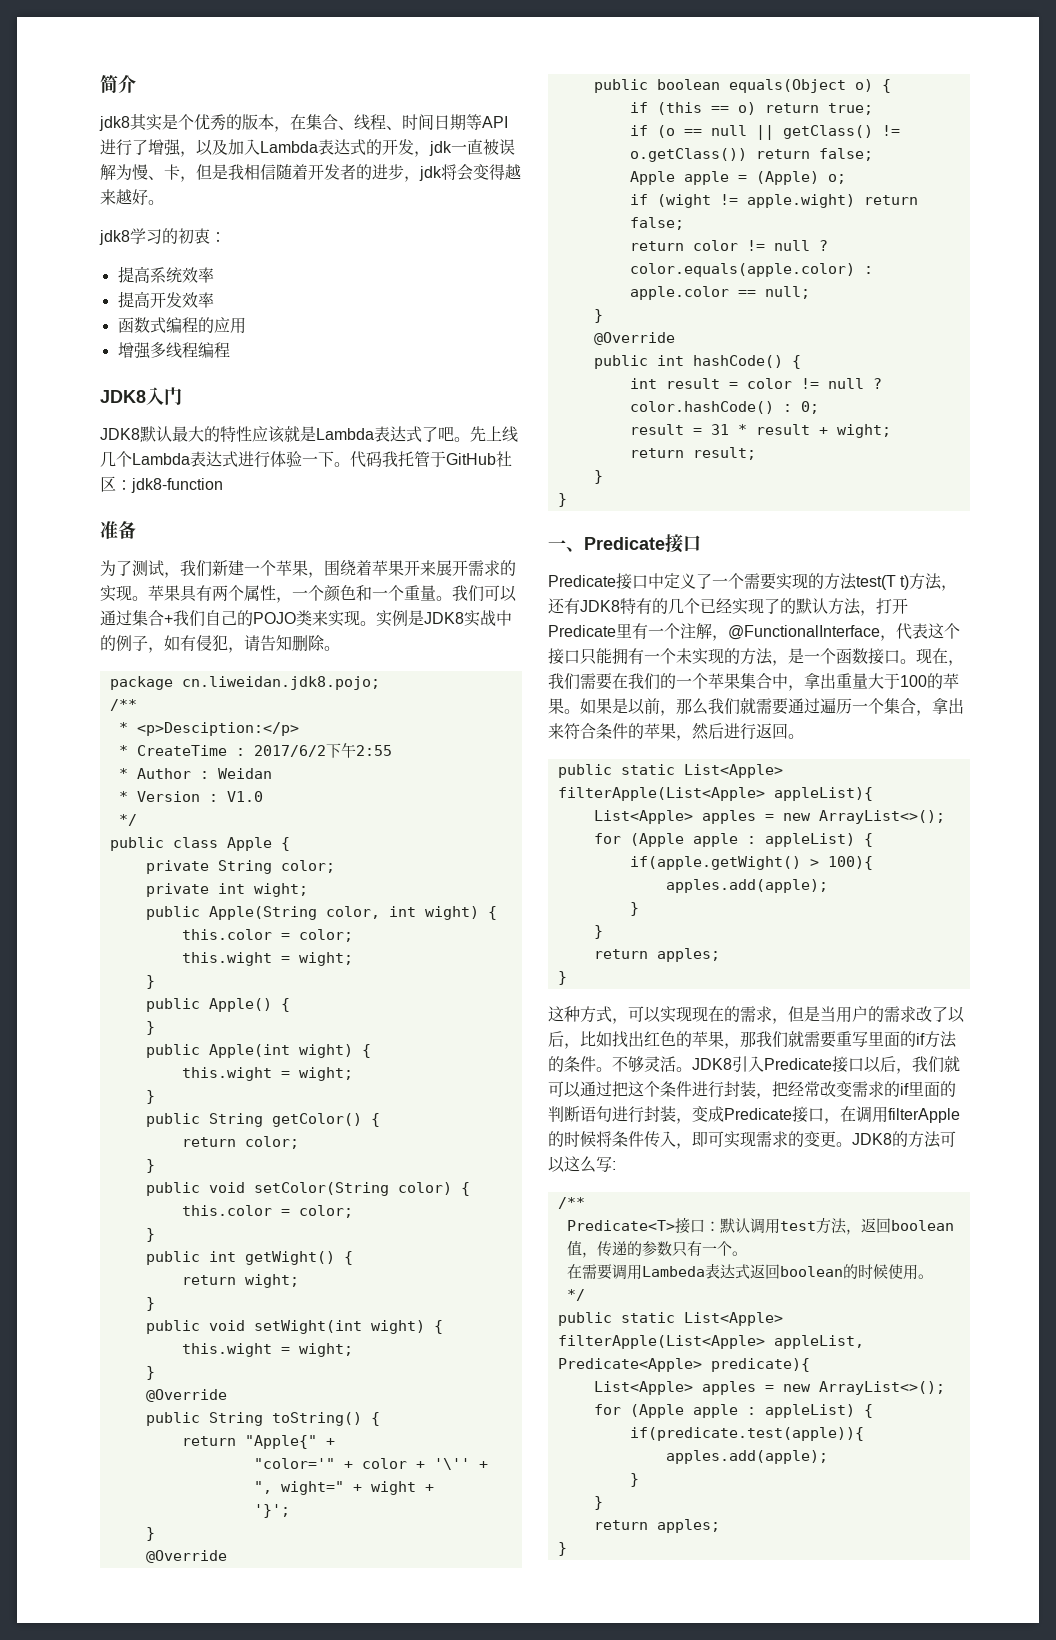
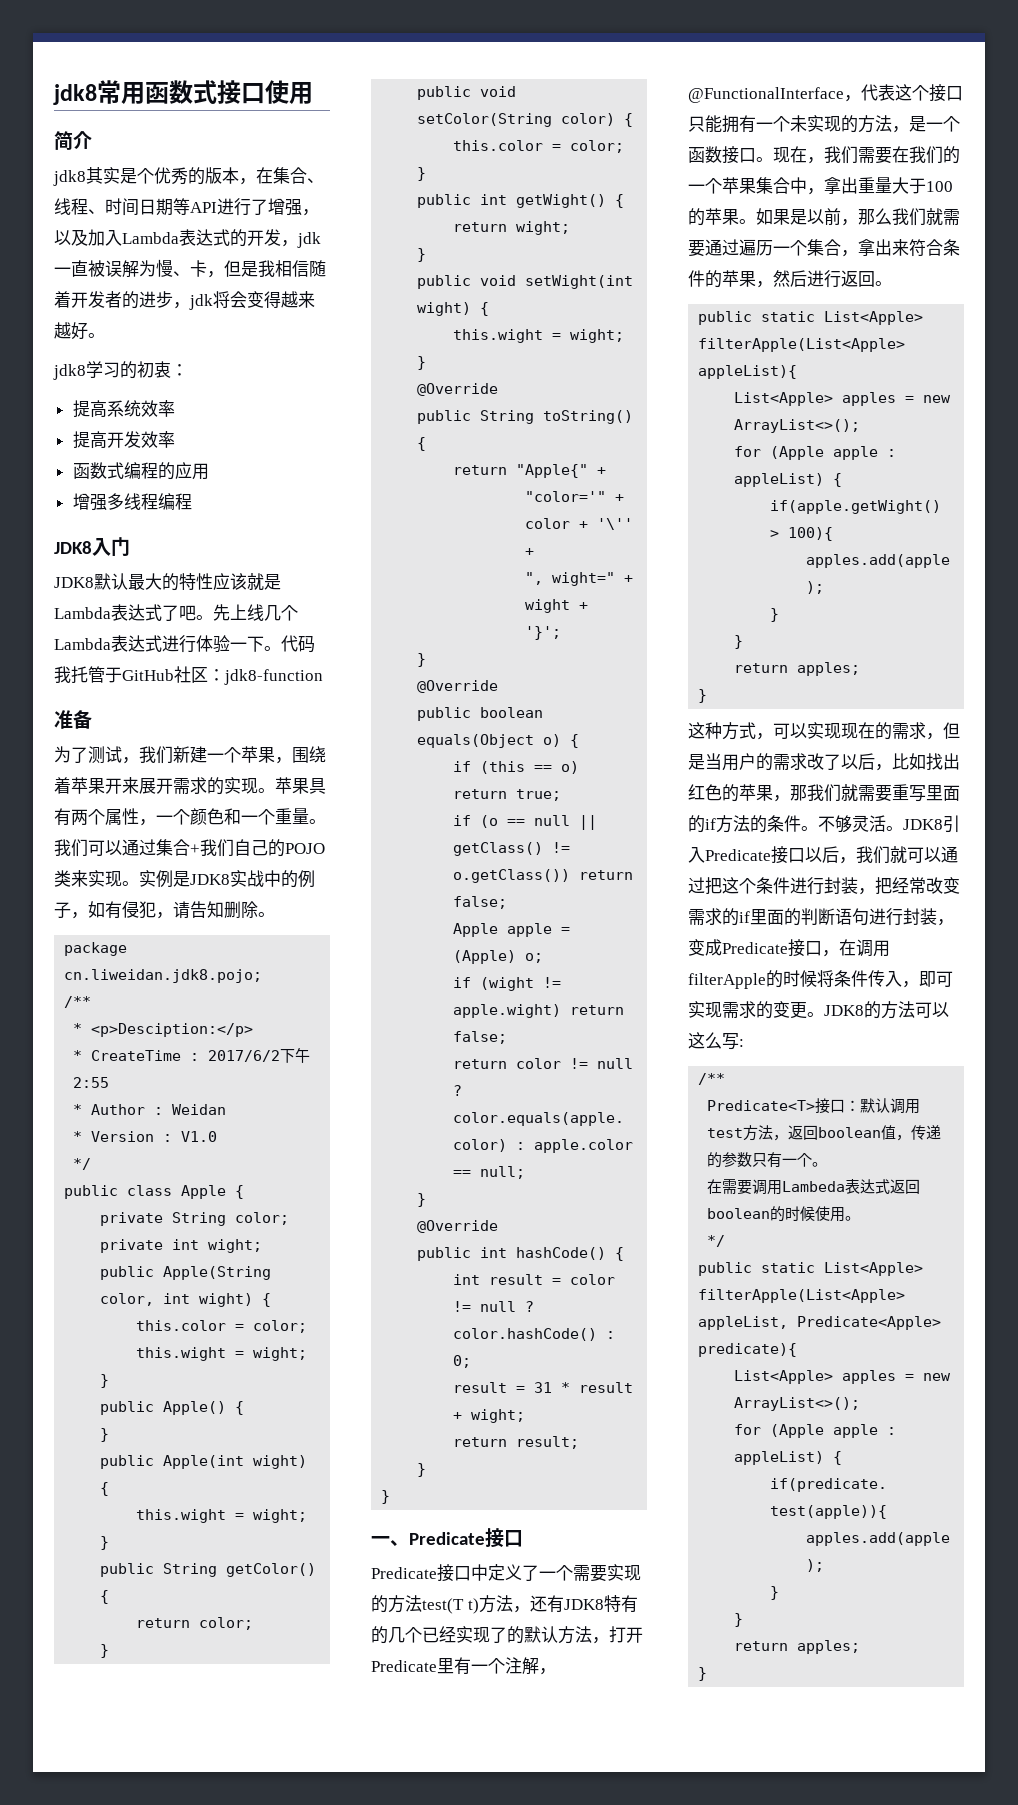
+ jdk8常用函数式接口使用

